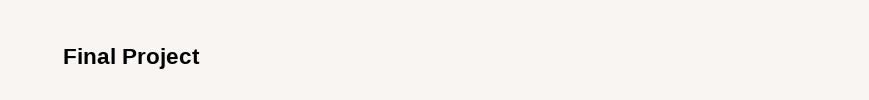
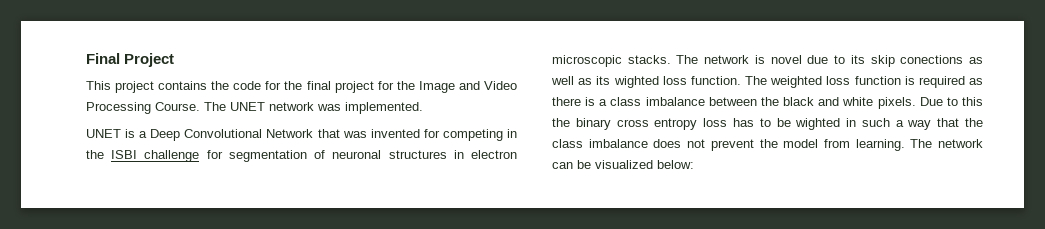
+ This project contains the code for the final project for the Image and Video Processing Course. The UNET network was implemented.
+ UNET is a Deep Convolutional Network that was invented for competing in the ISBI challenge for segmentation of neuronal structures in electron microscopic stacks. The network is novel due to its skip conections as well as its wighted loss function. The weighted loss function is required as there is a class imbalance between the black and white pixels. Due to this the binary cross entropy loss has to be wighted in such a way that the class imbalance does not prevent the model from learning. The network can be visualized below:

